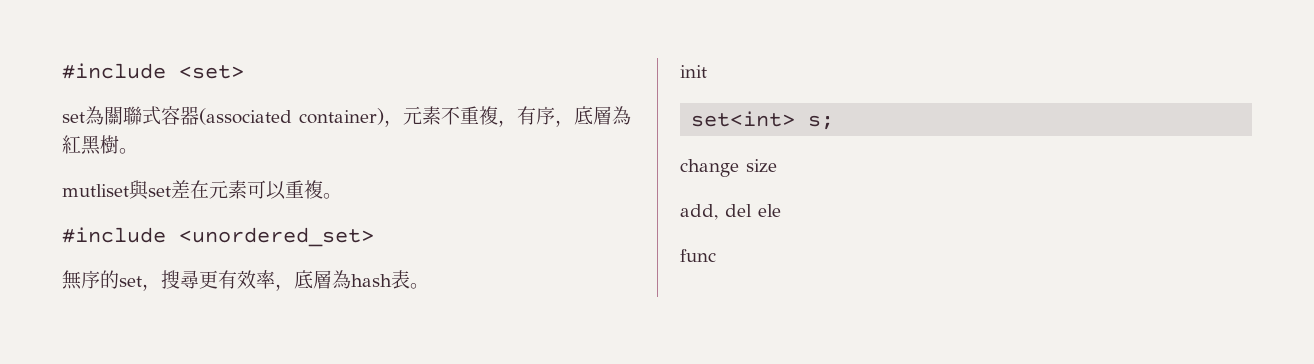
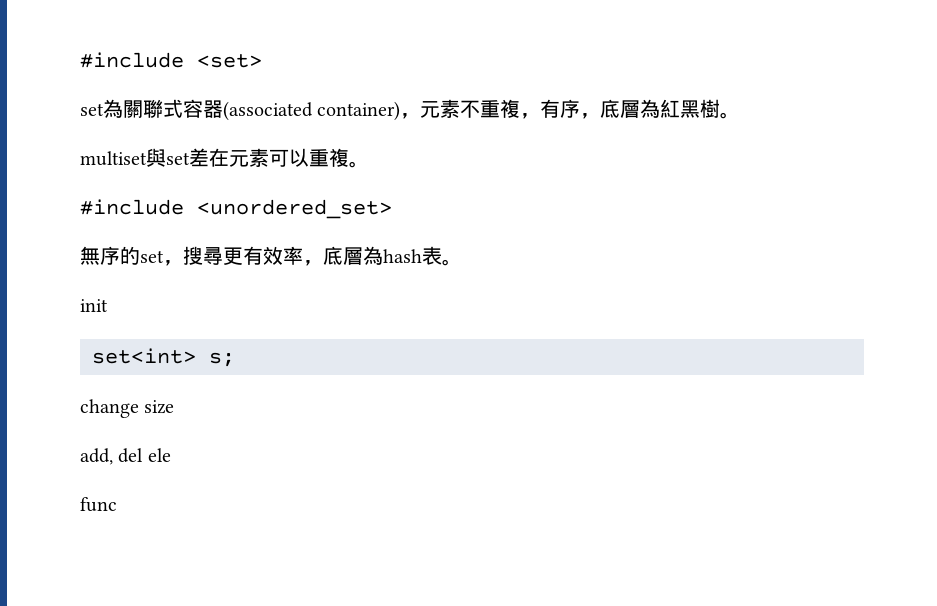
- mutliset與set差在元素可以重複。
+ multiset與set差在元素可以重複。

